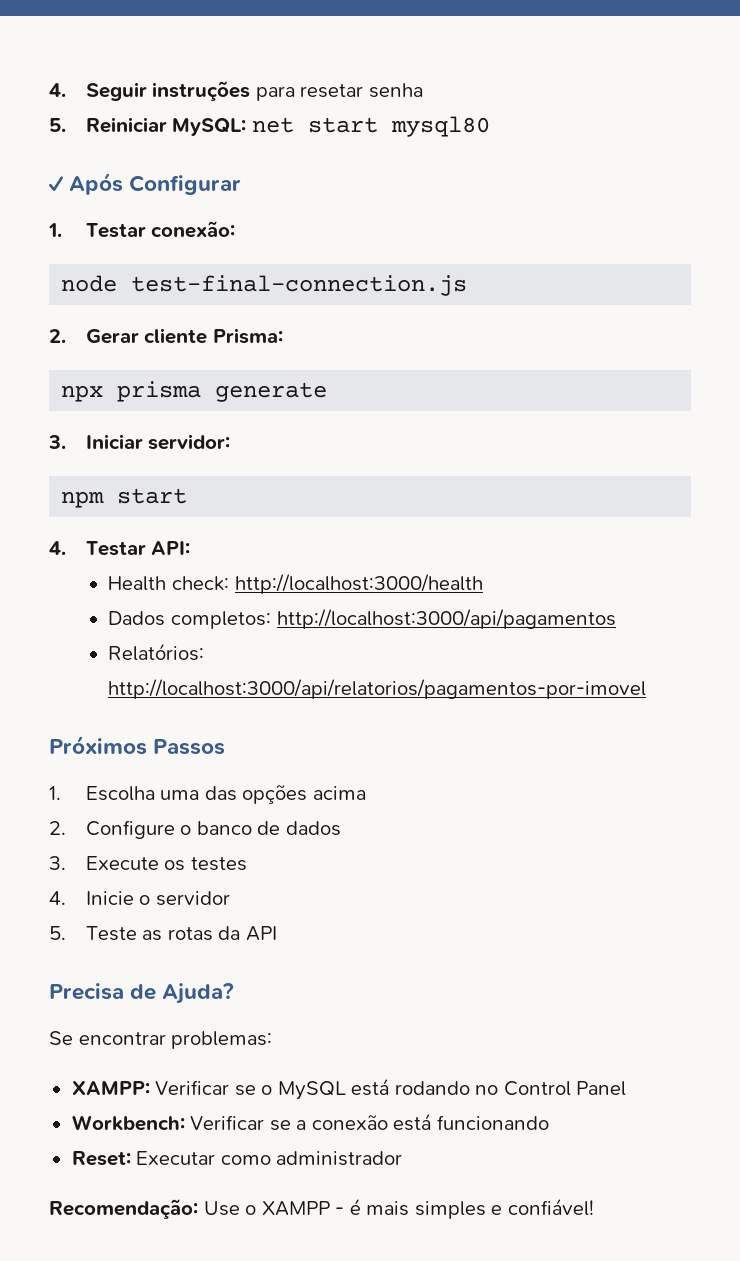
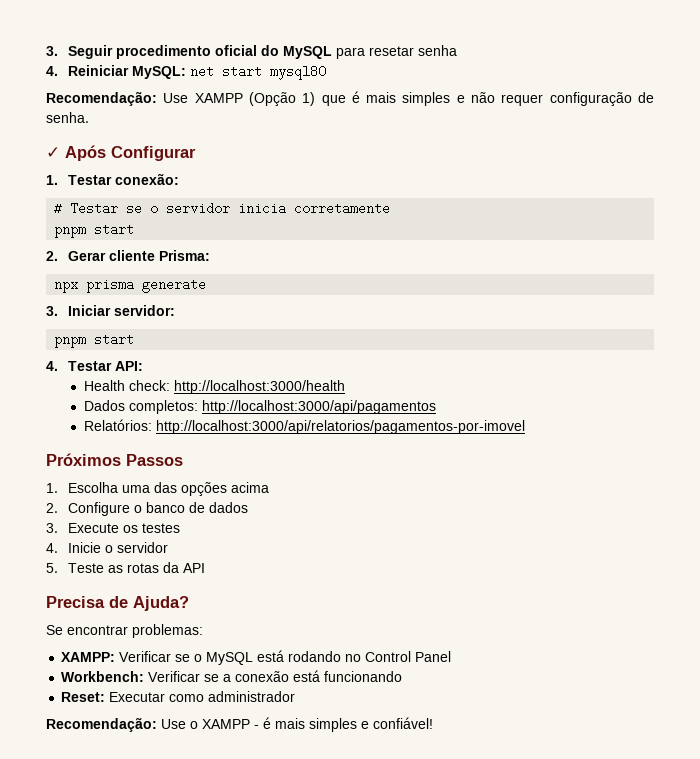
- 4. Seguir instruções para resetar senha
+ 3. Seguir procedimento oficial do MySQL para resetar senha
- 5. Reiniciar MySQL: net start mysql80
+ 4. Reiniciar MySQL: net start mysql80
+ Recomendação: Use XAMPP (Opção 1) que é mais simples e não requer configuração de senha.
- node test-final-connection.js
+ # Testar se o servidor inicia corretamente
+ pnpm start
  3. Iniciar servidor:
- npm start
+ pnpm start

